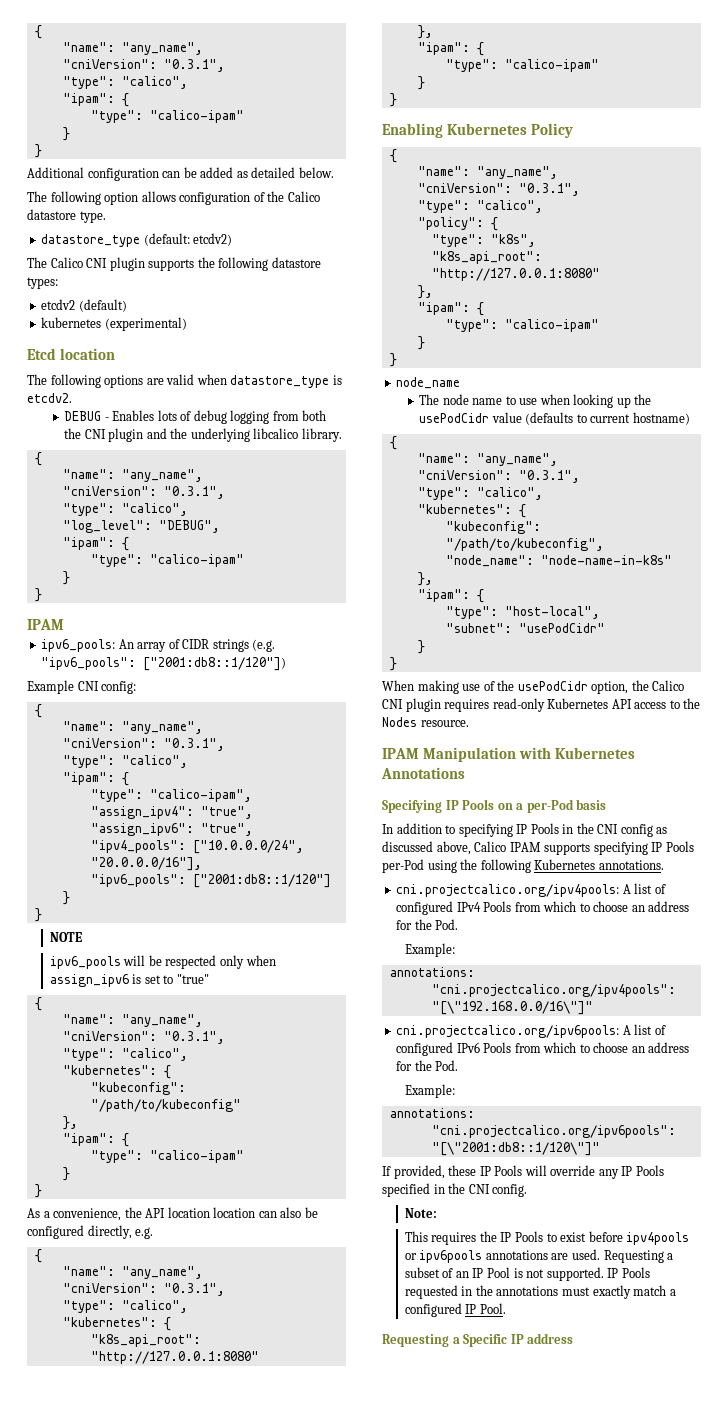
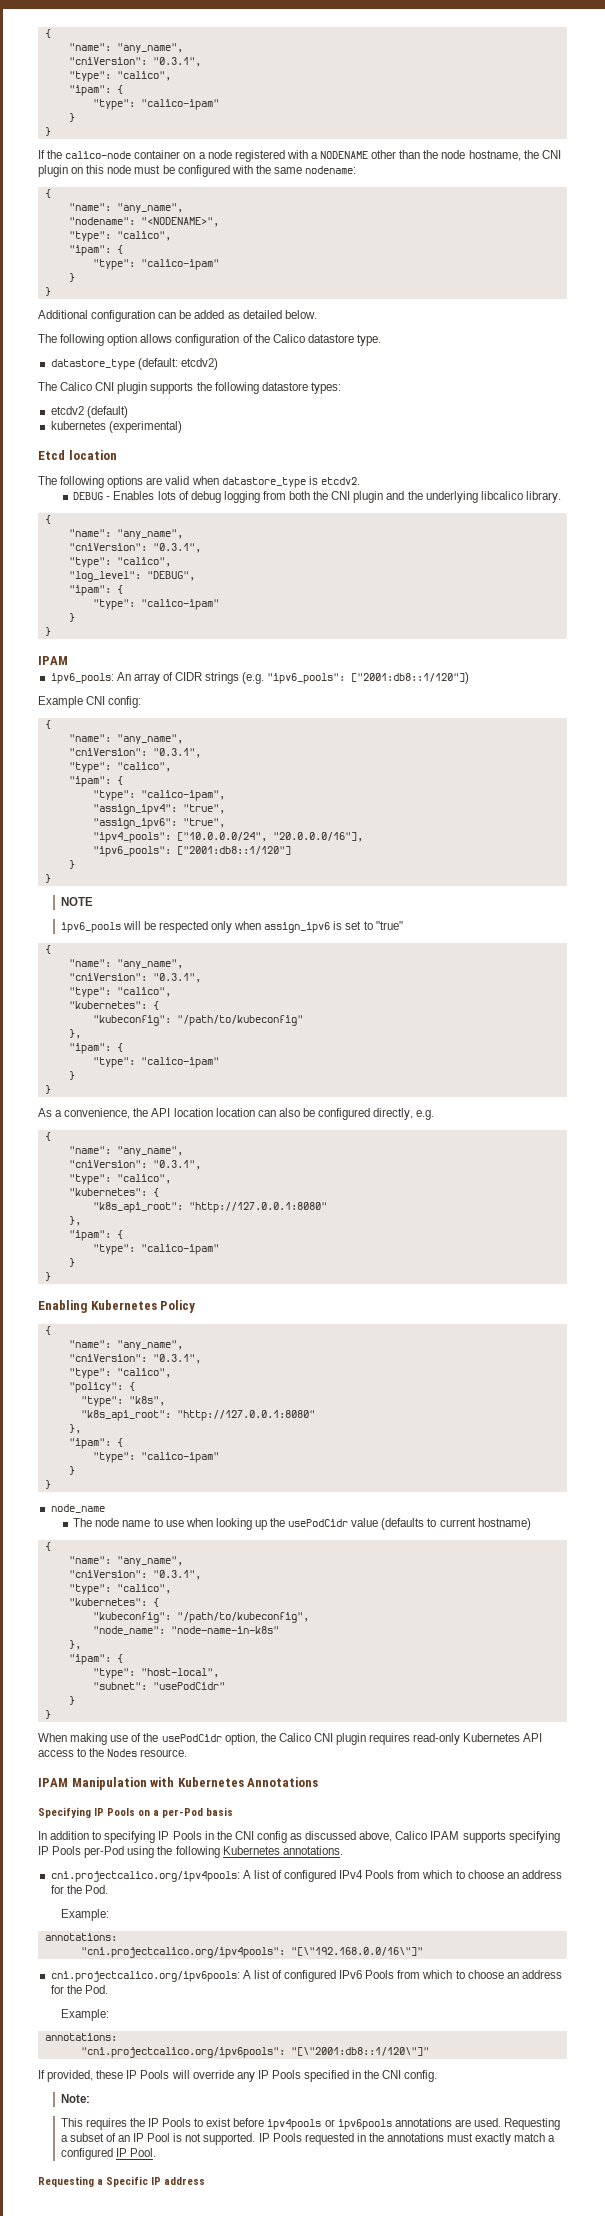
+ If the calico-node container on a node registered with a NODENAME other than the node hostname, the CNI plugin on this node must be configured with the same nodename:
+ {
+ "name": "any_name",
+ "nodename": "<NODENAME>",
+ "type": "calico",
+ "ipam": {
+ "type": "calico-ipam"
+ }
+ }

